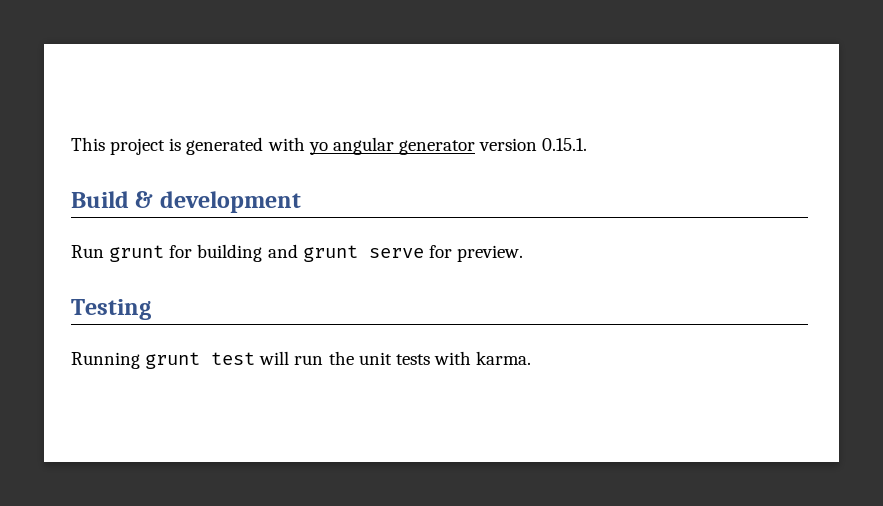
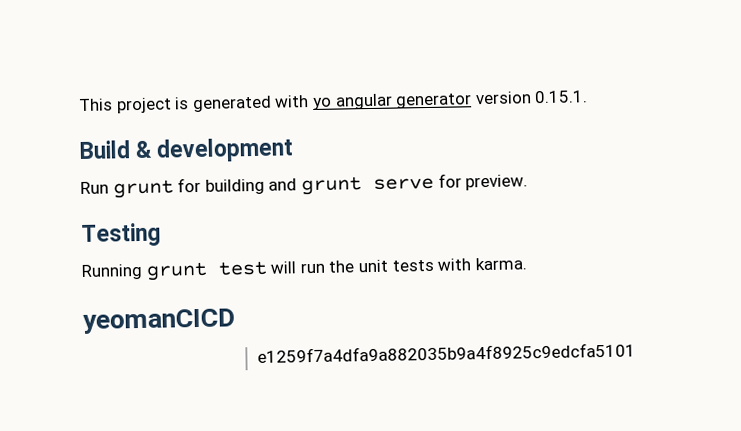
+ yeomanCICD
+ e1259f7a4dfa9a882035b9a4f8925c9edcfa5101

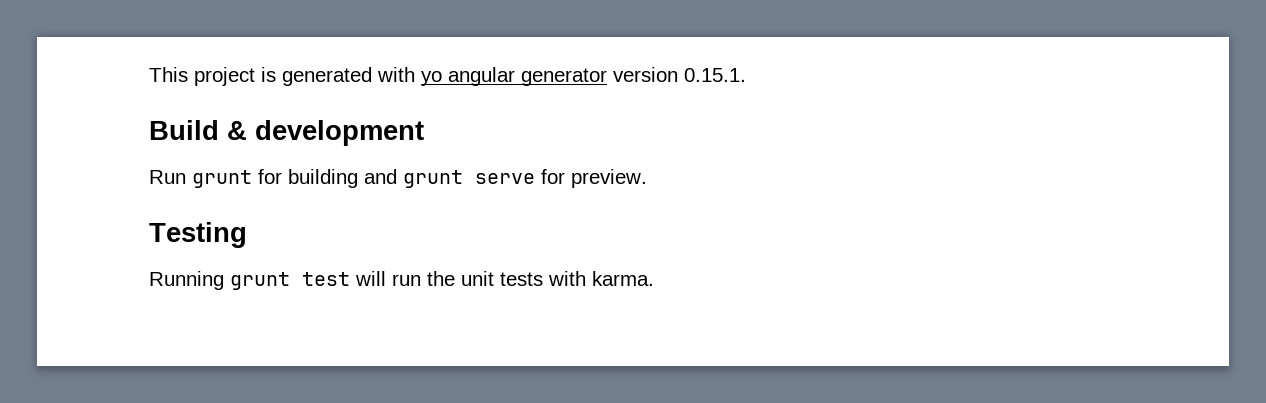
- yeomanCICD
- e1259f7a4dfa9a882035b9a4f8925c9edcfa5101

